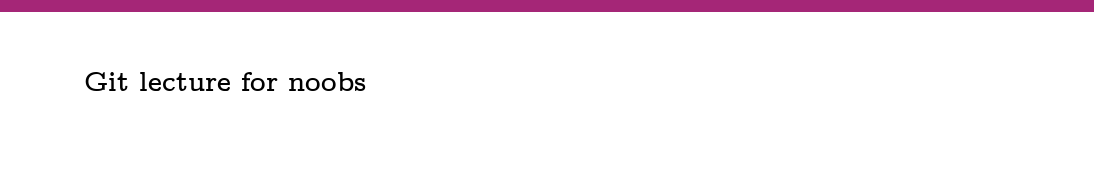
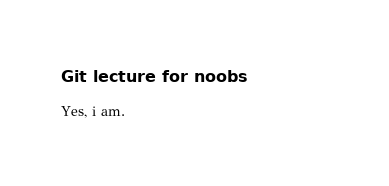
+ Yes, i am.

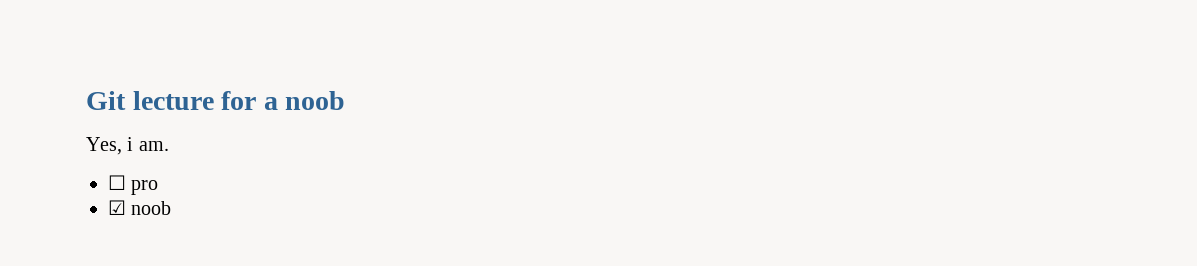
- Git lecture for noobs
+ Git lecture for a noob
+ ☐ pro
+ ☑ noob

